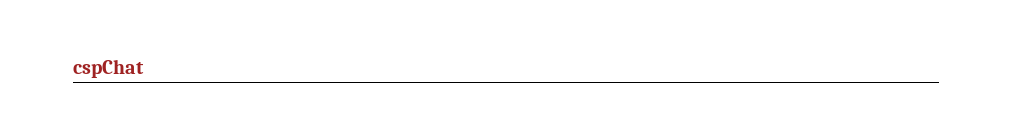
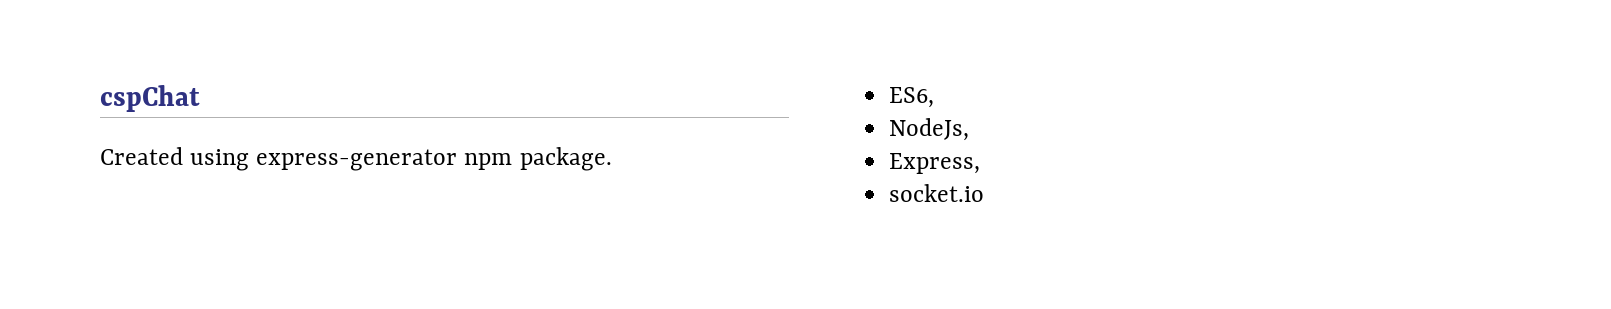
+ Created using express-generator npm package.
+ ES6,
+ NodeJs,
+ Express,
+ socket.io

